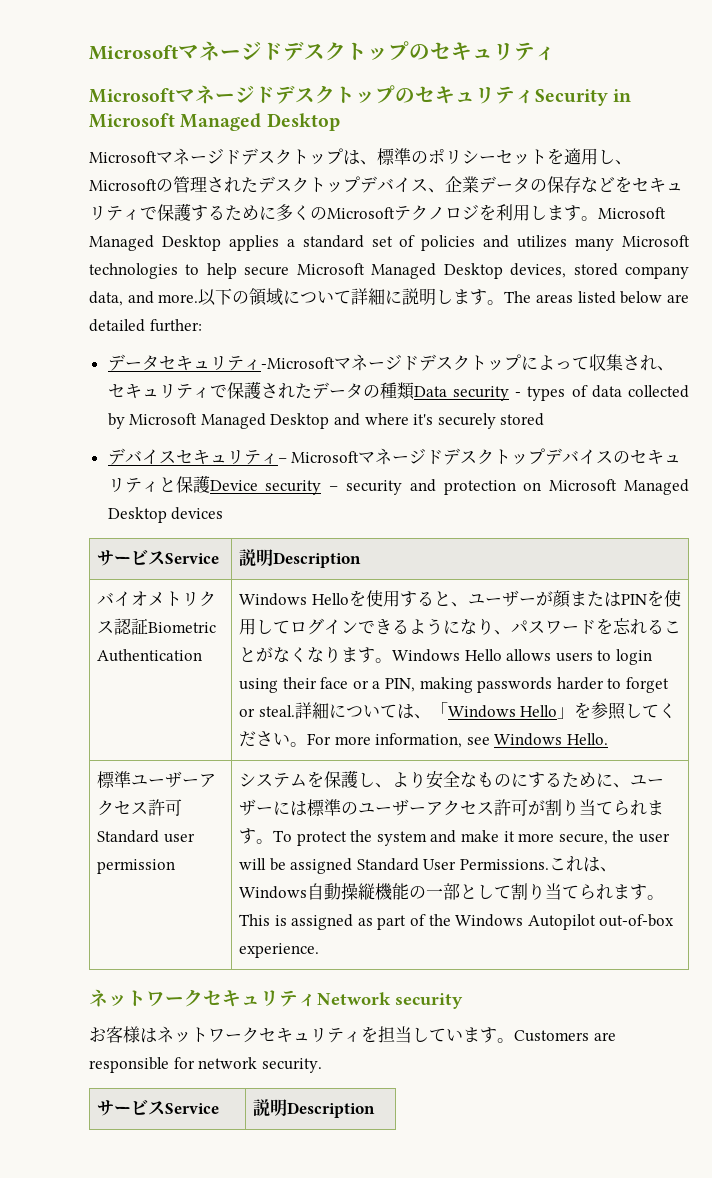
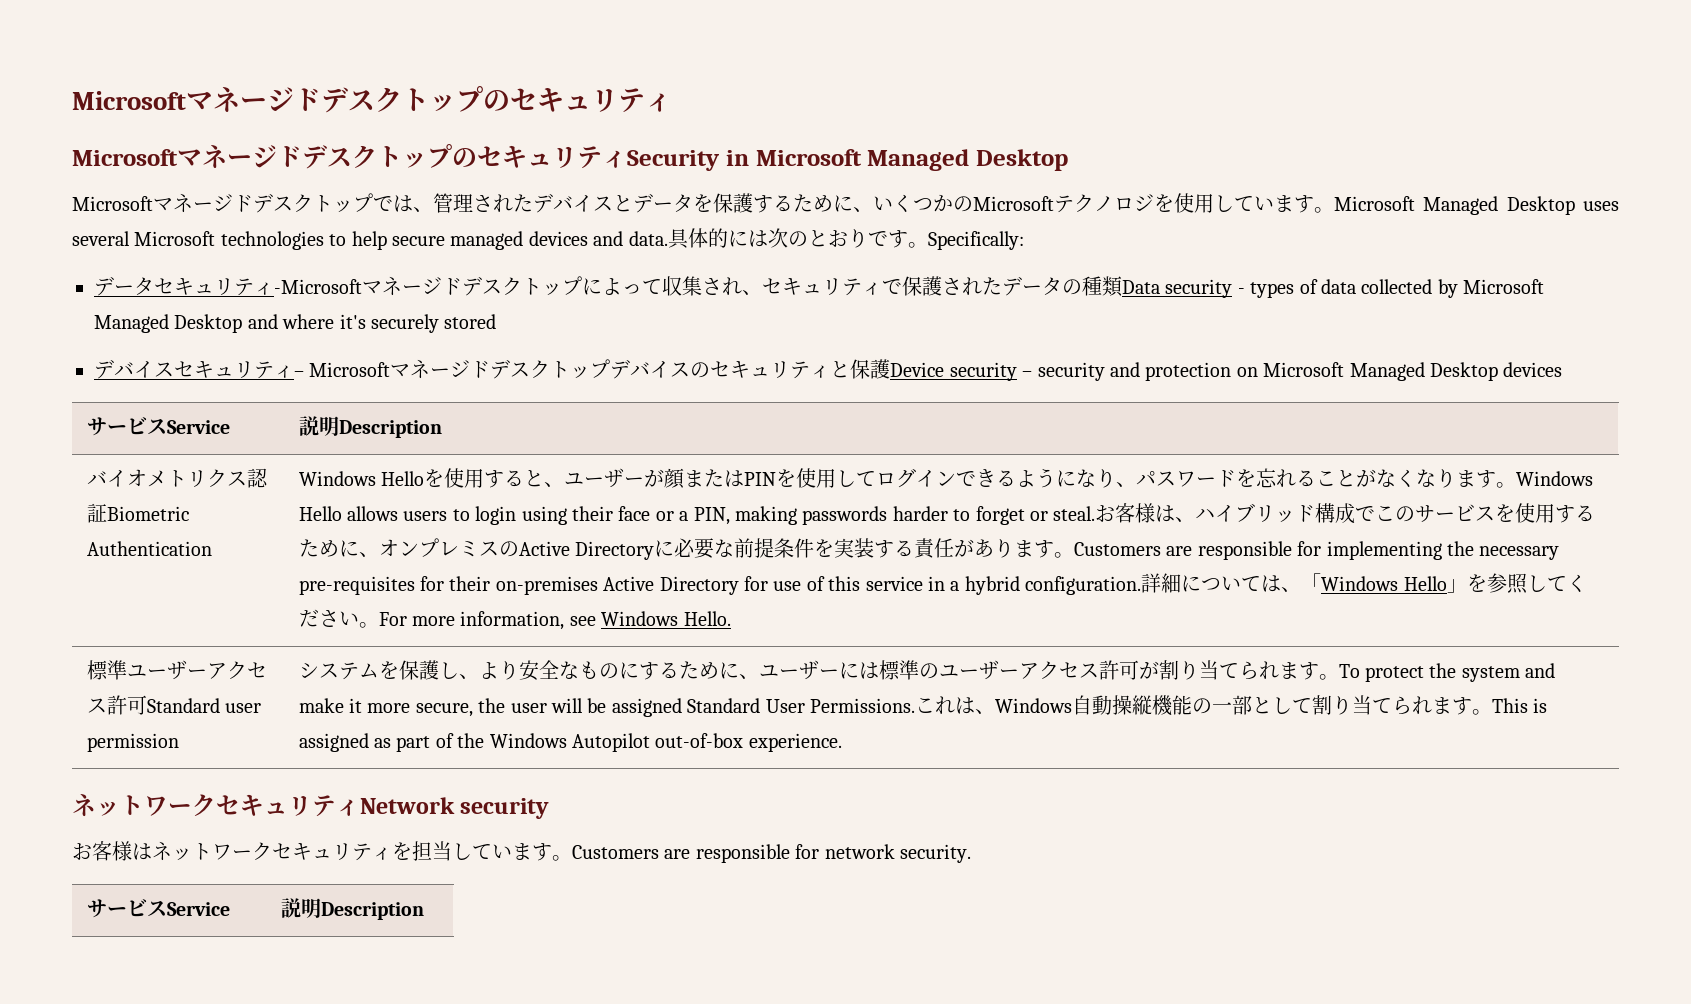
- Microsoftマネージドデスクトップは、標準のポリシーセットを適用し、Microsoftの管理されたデスクトップデバイス、企業データの保存などをセキュリティで保護するために多くのMicrosoftテクノロジを利用します。
+ Microsoftマネージドデスクトップでは、管理されたデバイスとデータを保護するために、いくつかのMicrosoftテクノロジを使用しています。
- Microsoft Managed Desktop applies a standard set of policies and utilizes many Microsoft technologies to help secure Microsoft Managed Desktop devices, stored company data, and more.以下の領域について詳細に説明します。The areas listed below are detailed further:
+ Microsoft Managed Desktop uses several Microsoft technologies to help secure managed devices and data.具体的には次のとおりです。Specifically:
+ お客様は、ハイブリッド構成でこのサービスを使用するために、オンプレミスのActive Directoryに必要な前提条件を実装する責任があります。Customers are responsible for implementing the necessary pre-requisites for their on-premises Active Directory for use of this service in a hybrid configuration.

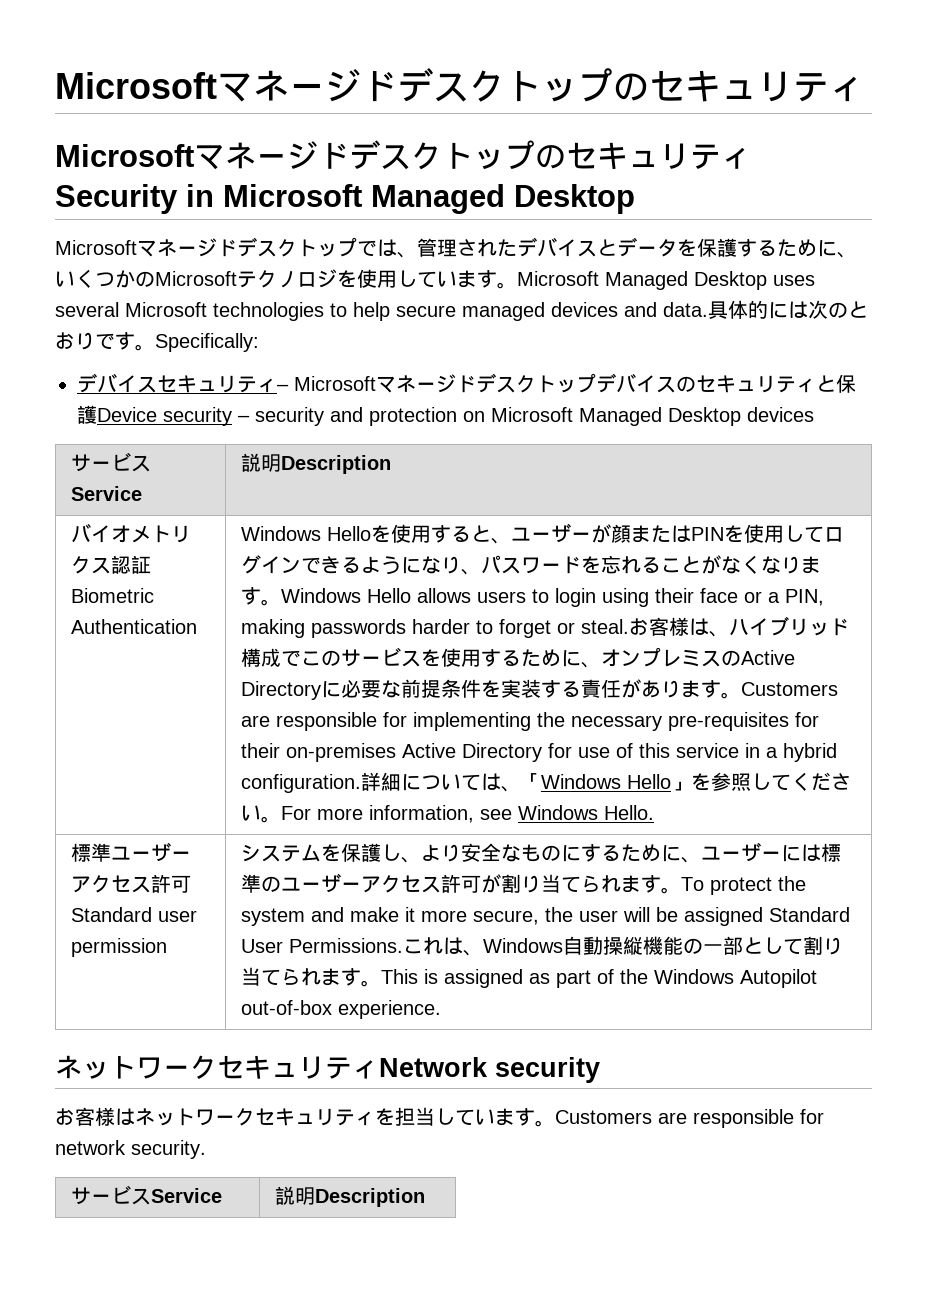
- データセキュリティ-Microsoftマネージドデスクトップによって収集され、セキュリティで保護されたデータの種類Data security - types of data collected by Microsoft Managed Desktop and where it's securely stored

